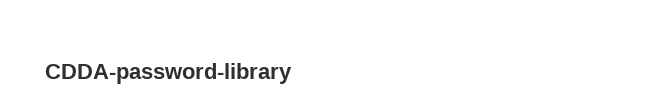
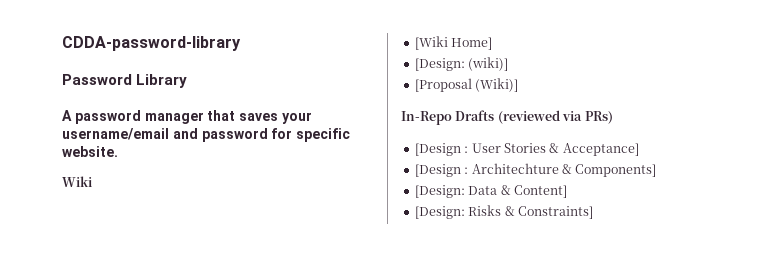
+ Password Library
+ A password manager that saves your username/email and password for specific website.
+ Wiki
+ [Wiki Home]
+ [Design: (wiki)]
+ [Proposal (Wiki)]
+ In-Repo Drafts (reviewed via PRs)
+ [Design : User Stories & Acceptance]
+ [Design : Architechture & Components]
+ [Design: Data & Content]
+ [Design: Risks & Constraints]

